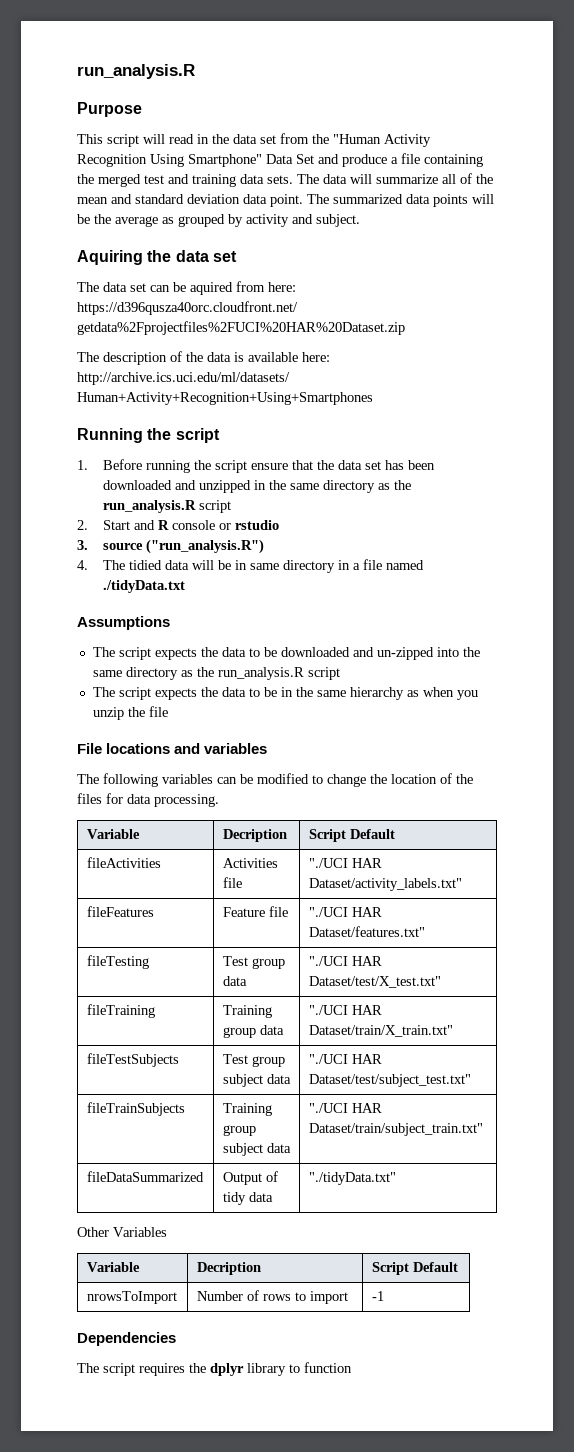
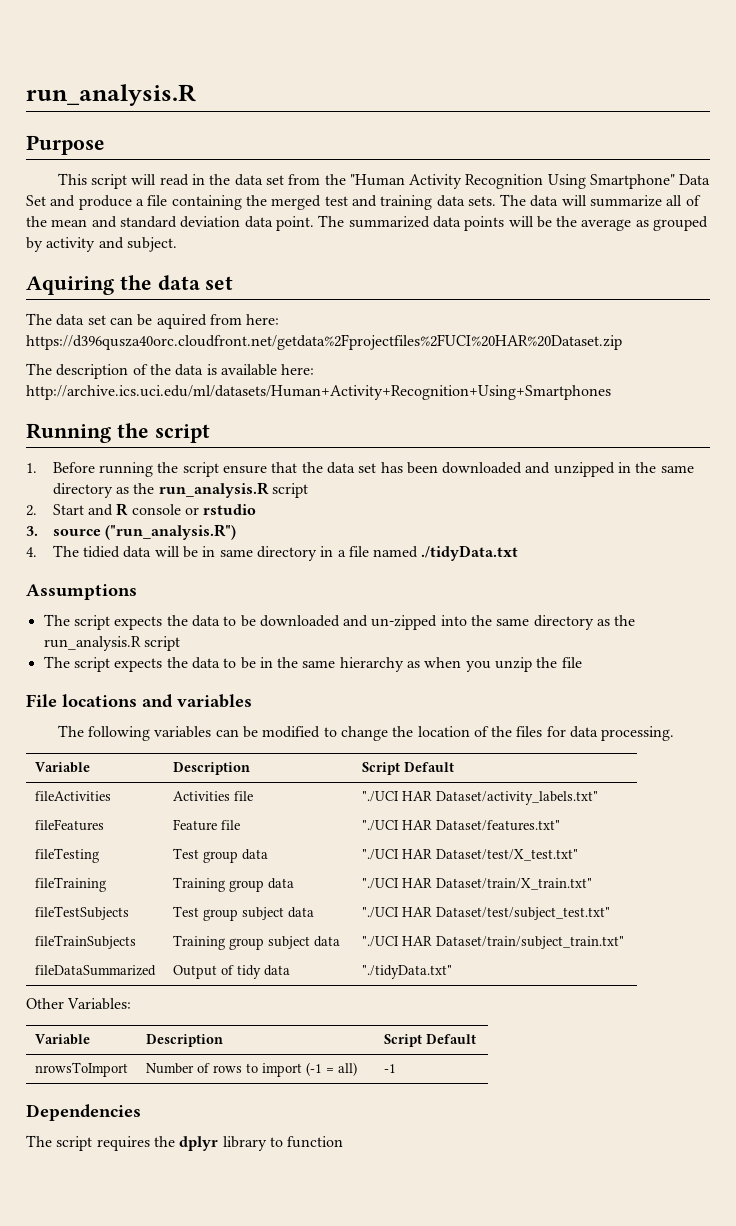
  The following variables can be modified to change the location of the files for data processing.
- Variable | Decription | Script Default
+ Variable | Description | Script Default
- Other Variables
- Variable | Decription | Script Default
+ Other Variables:
+ Variable | Description | Script Default
- nrowsToImport | Number of rows to import | -1
+ nrowsToImport | Number of rows to import (-1 = all) | -1

